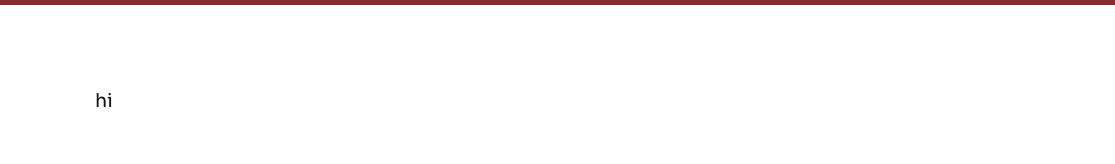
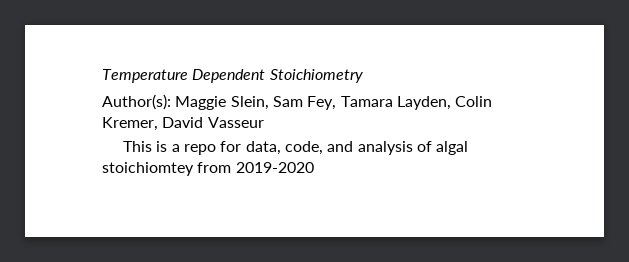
- hi
+ Temperature Dependent Stoichiometry
+ Author(s): Maggie Slein, Sam Fey, Tamara Layden, Colin Kremer, David Vasseur
+ This is a repo for data, code, and analysis of algal stoichiomtey from 2019-2020

